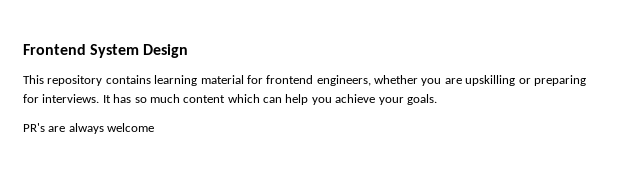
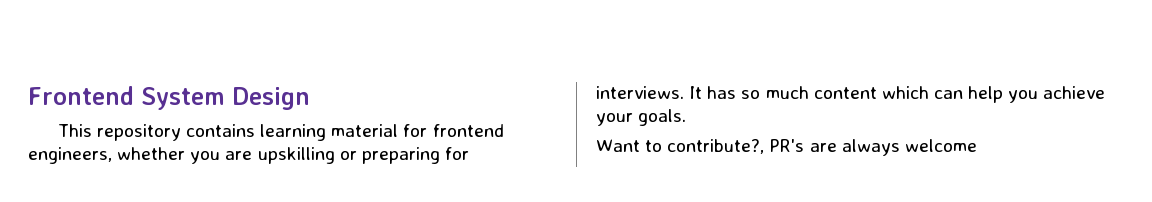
- PR's are always welcome
+ Want to contribute?, PR's are always welcome

